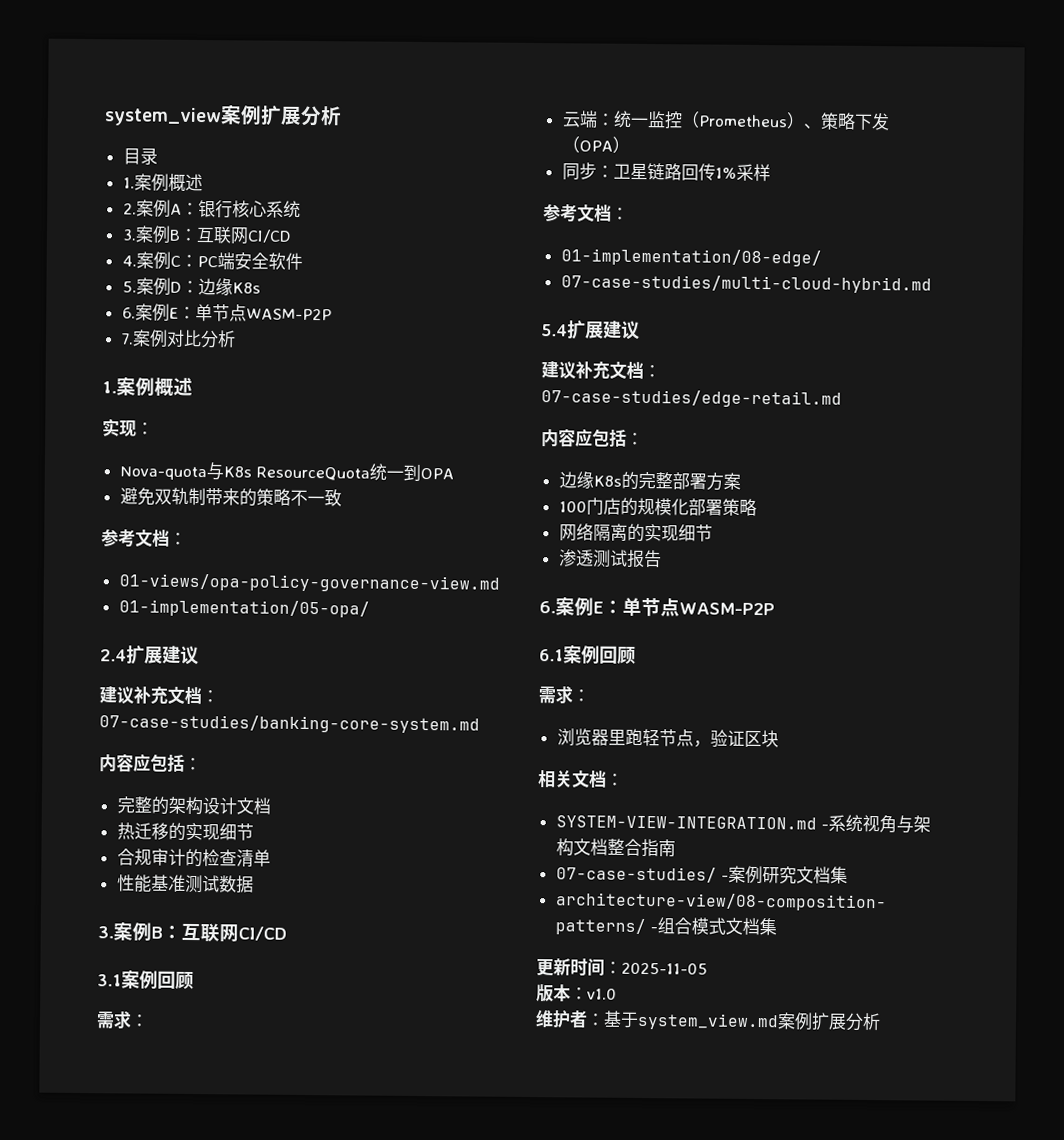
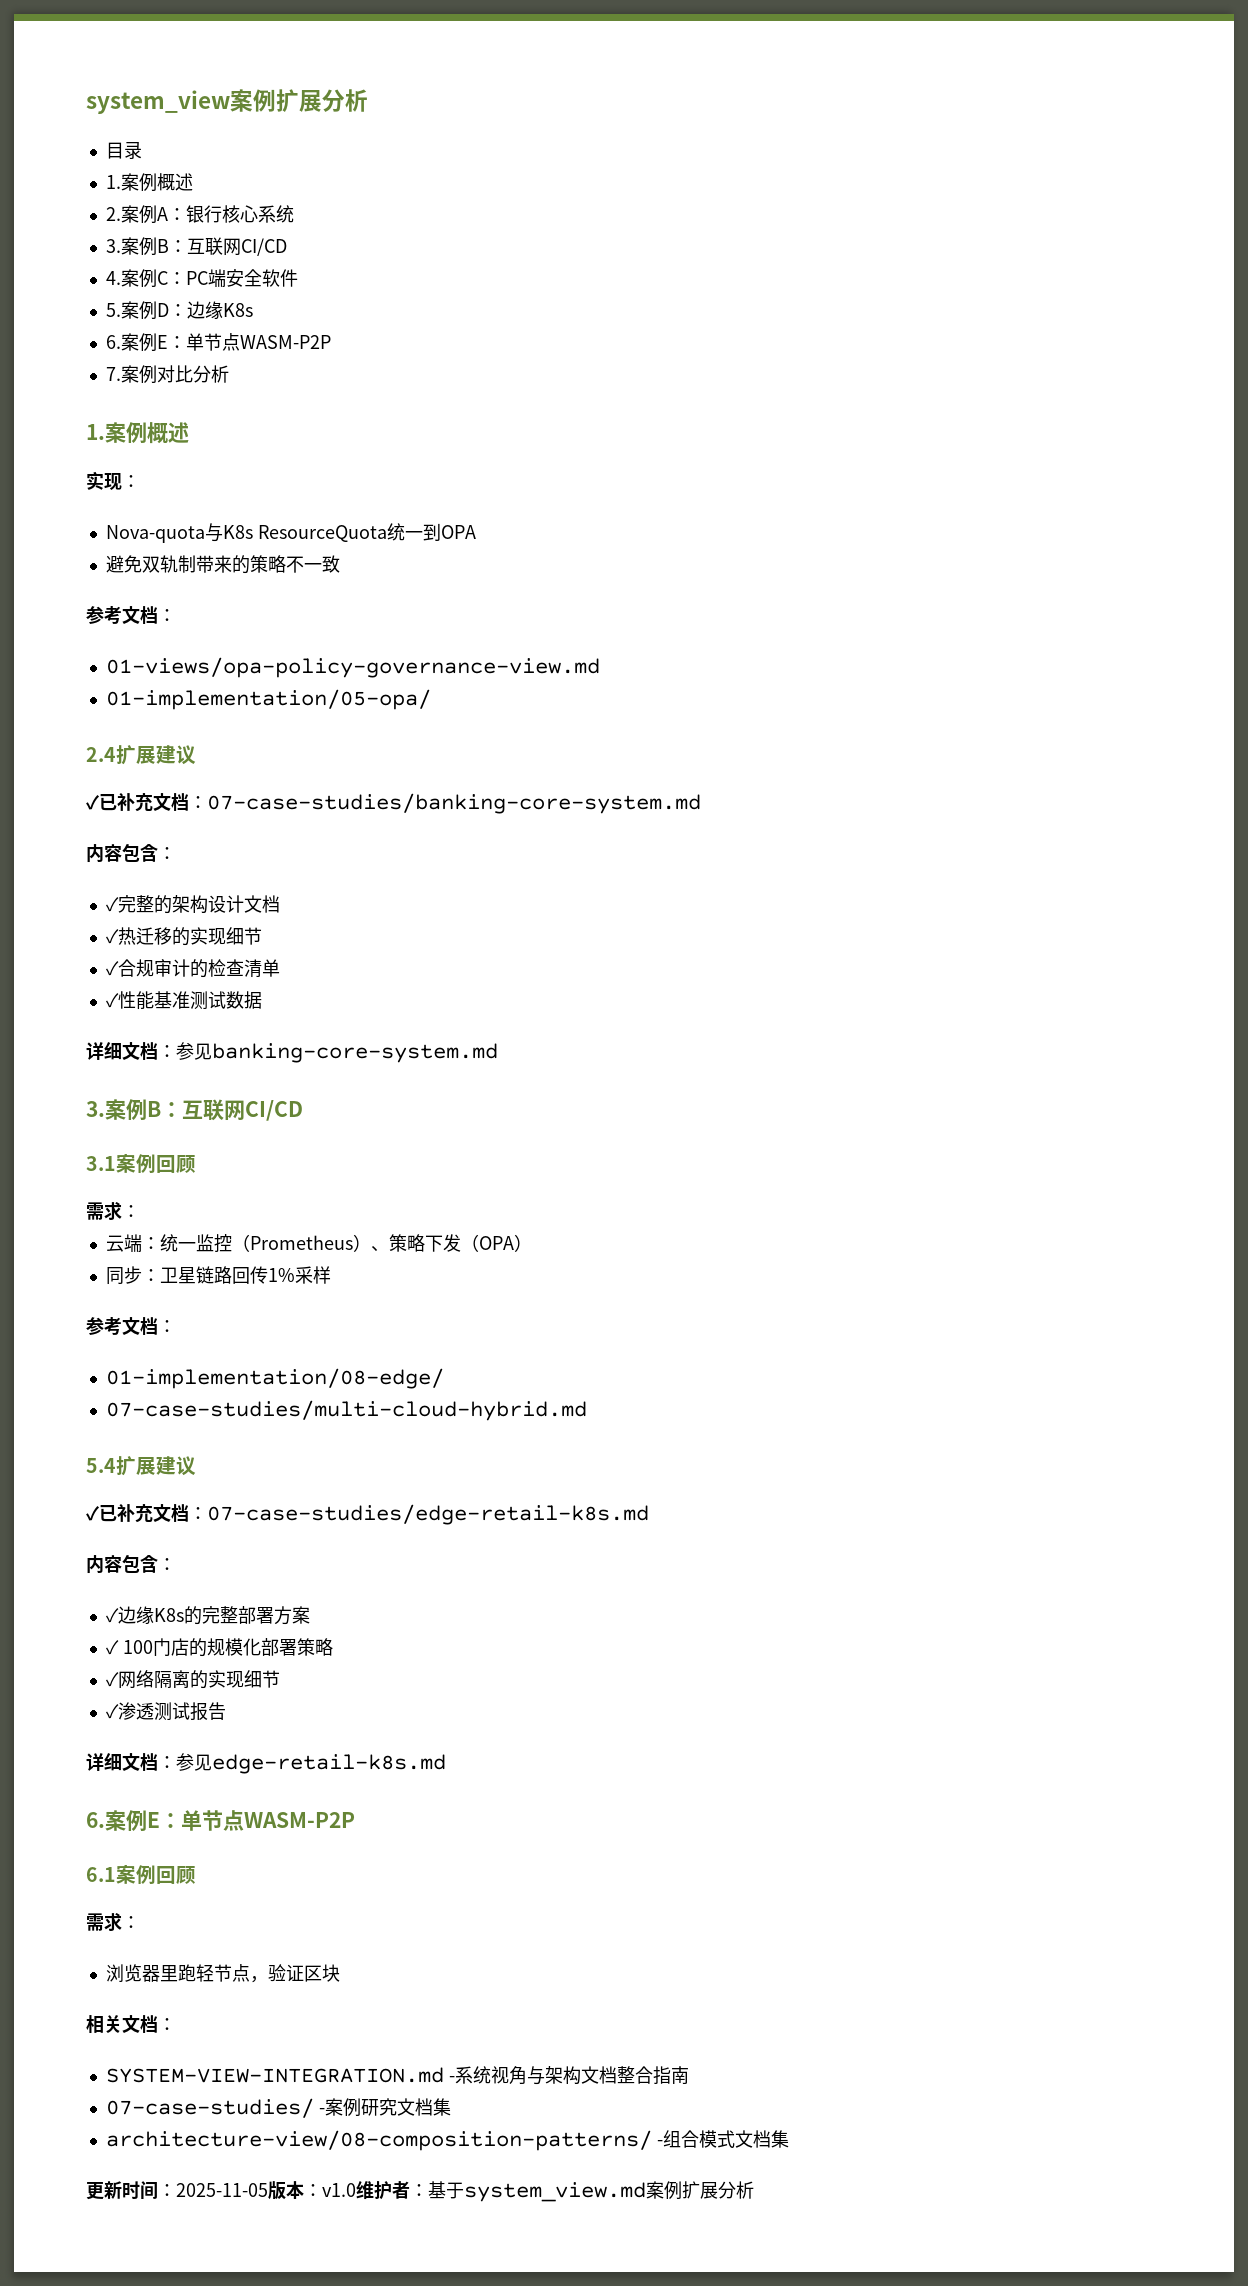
- 建议补充文档：07-case-studies/banking-core-system.md
- 内容应包括：
- 完整的架构设计文档
+ ✓已补充文档：07-case-studies/banking-core-system.md
+ 内容包含：
+ ✓完整的架构设计文档
- 热迁移的实现细节
+ ✓热迁移的实现细节
- 合规审计的检查清单
+ ✓合规审计的检查清单
- 性能基准测试数据
+ ✓性能基准测试数据
+ 详细文档：参见banking-core-system.md
- 建议补充文档：07-case-studies/edge-retail.md
- 内容应包括：
- 边缘K8s的完整部署方案
+ ✓已补充文档：07-case-studies/edge-retail-k8s.md
+ 内容包含：
+ ✓边缘K8s的完整部署方案
- 100门店的规模化部署策略
+ ✓ 100门店的规模化部署策略
- 网络隔离的实现细节
+ ✓网络隔离的实现细节
- 渗透测试报告
+ ✓渗透测试报告
+ 详细文档：参见edge-retail-k8s.md
- 更新时间：2025-11-05
- 版本：v1.0
- 维护者：基于system_view.md案例扩展分析
+ 更新时间：2025-11-05版本：v1.0维护者：基于system_view.md案例扩展分析

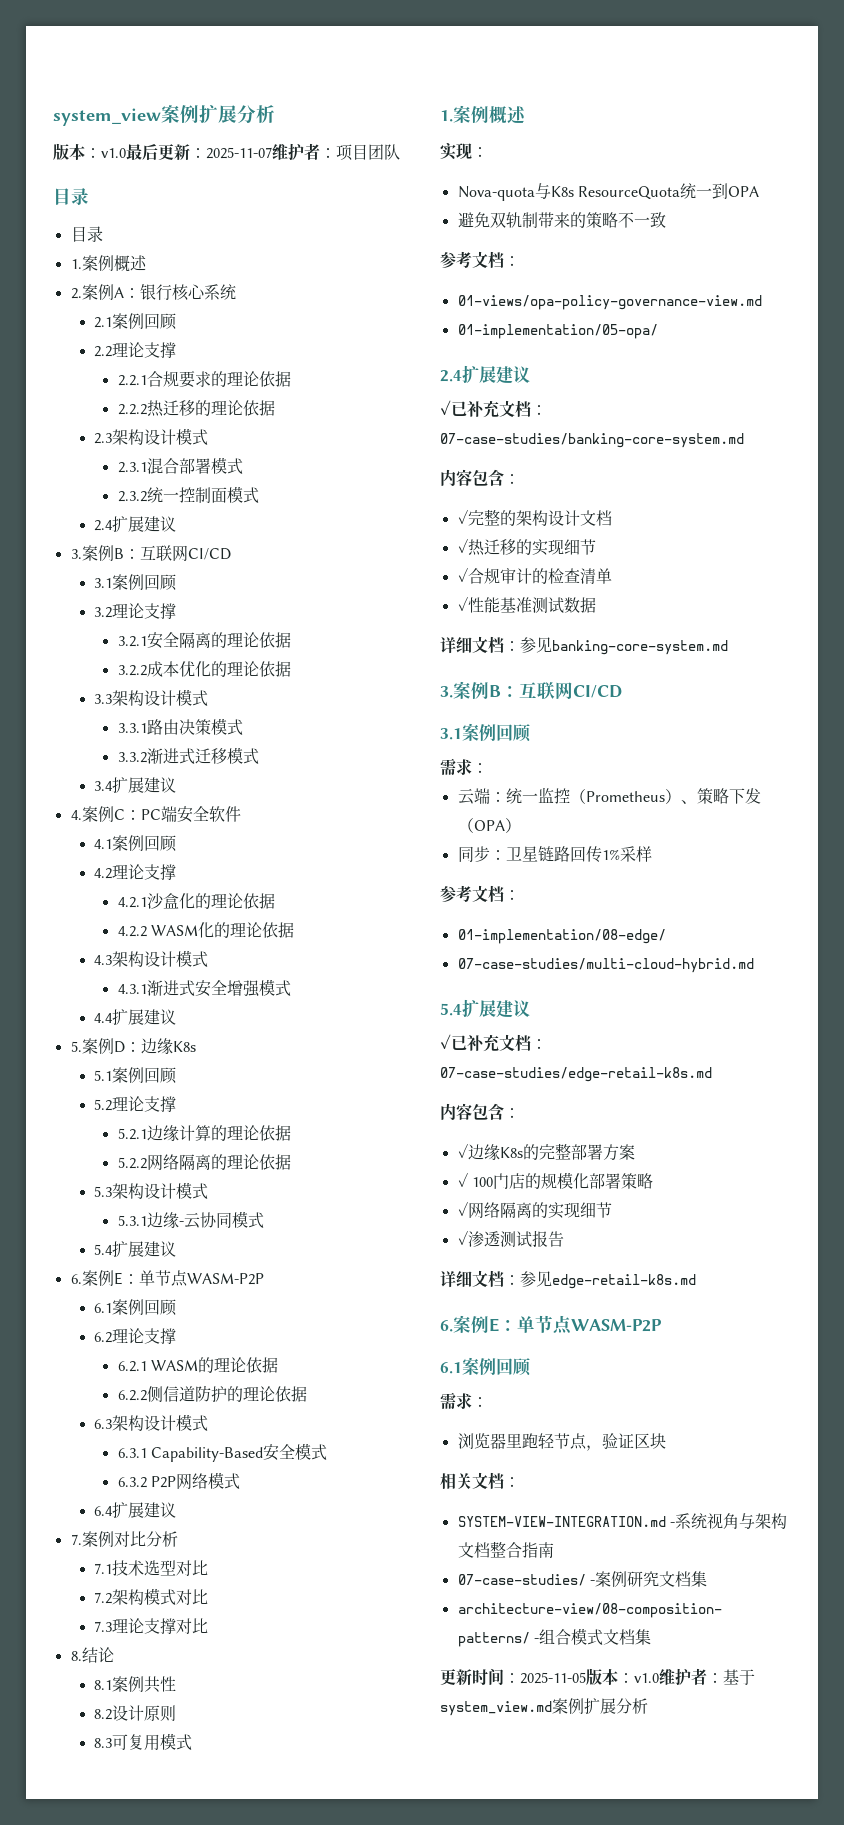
+ 版本：v1.0最后更新：2025-11-07维护者：项目团队
+ 目录
  2.案例A：银行核心系统
+ 2.1案例回顾
+ 2.2理论支撑
+ 2.2.1合规要求的理论依据
+ 2.2.2热迁移的理论依据
+ 2.3架构设计模式
+ 2.3.1混合部署模式
+ 2.3.2统一控制面模式
+ 2.4扩展建议
  3.案例B：互联网CI/CD
+ 3.1案例回顾
+ 3.2理论支撑
+ 3.2.1安全隔离的理论依据
+ 3.2.2成本优化的理论依据
+ 3.3架构设计模式
+ 3.3.1路由决策模式
+ 3.3.2渐进式迁移模式
+ 3.4扩展建议
+ 4.1案例回顾
+ 4.2理论支撑
+ 4.2.1沙盒化的理论依据
+ 4.2.2 WASM化的理论依据
+ 4.3架构设计模式
+ 4.3.1渐进式安全增强模式
+ 4.4扩展建议
  5.案例D：边缘K8s
+ 5.1案例回顾
+ 5.2理论支撑
+ 5.2.1边缘计算的理论依据
+ 5.2.2网络隔离的理论依据
+ 5.3架构设计模式
+ 5.3.1边缘-云协同模式
+ 5.4扩展建议
  6.案例E：单节点WASM-P2P
+ 6.1案例回顾
+ 6.2理论支撑
+ 6.2.1 WASM的理论依据
+ 6.2.2侧信道防护的理论依据
+ 6.3架构设计模式
+ 6.3.1 Capability-Based安全模式
+ 6.3.2 P2P网络模式
+ 6.4扩展建议
  7.案例对比分析
+ 7.1技术选型对比
+ 7.2架构模式对比
+ 7.3理论支撑对比
+ 8.结论
+ 8.1案例共性
+ 8.2设计原则
+ 8.3可复用模式

